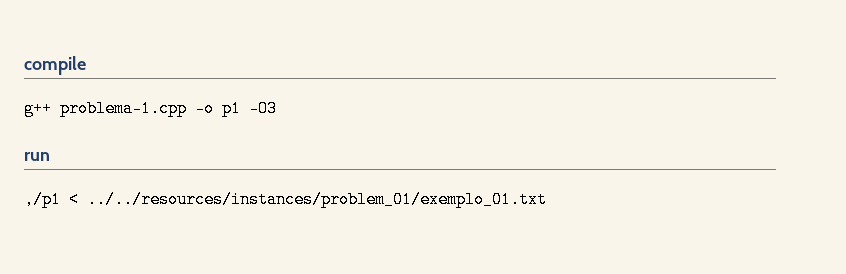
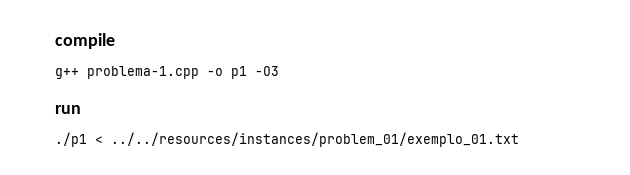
- ,/p1 < ../../resources/instances/problem_01/exemplo_01.txt
+ ./p1 < ../../resources/instances/problem_01/exemplo_01.txt

